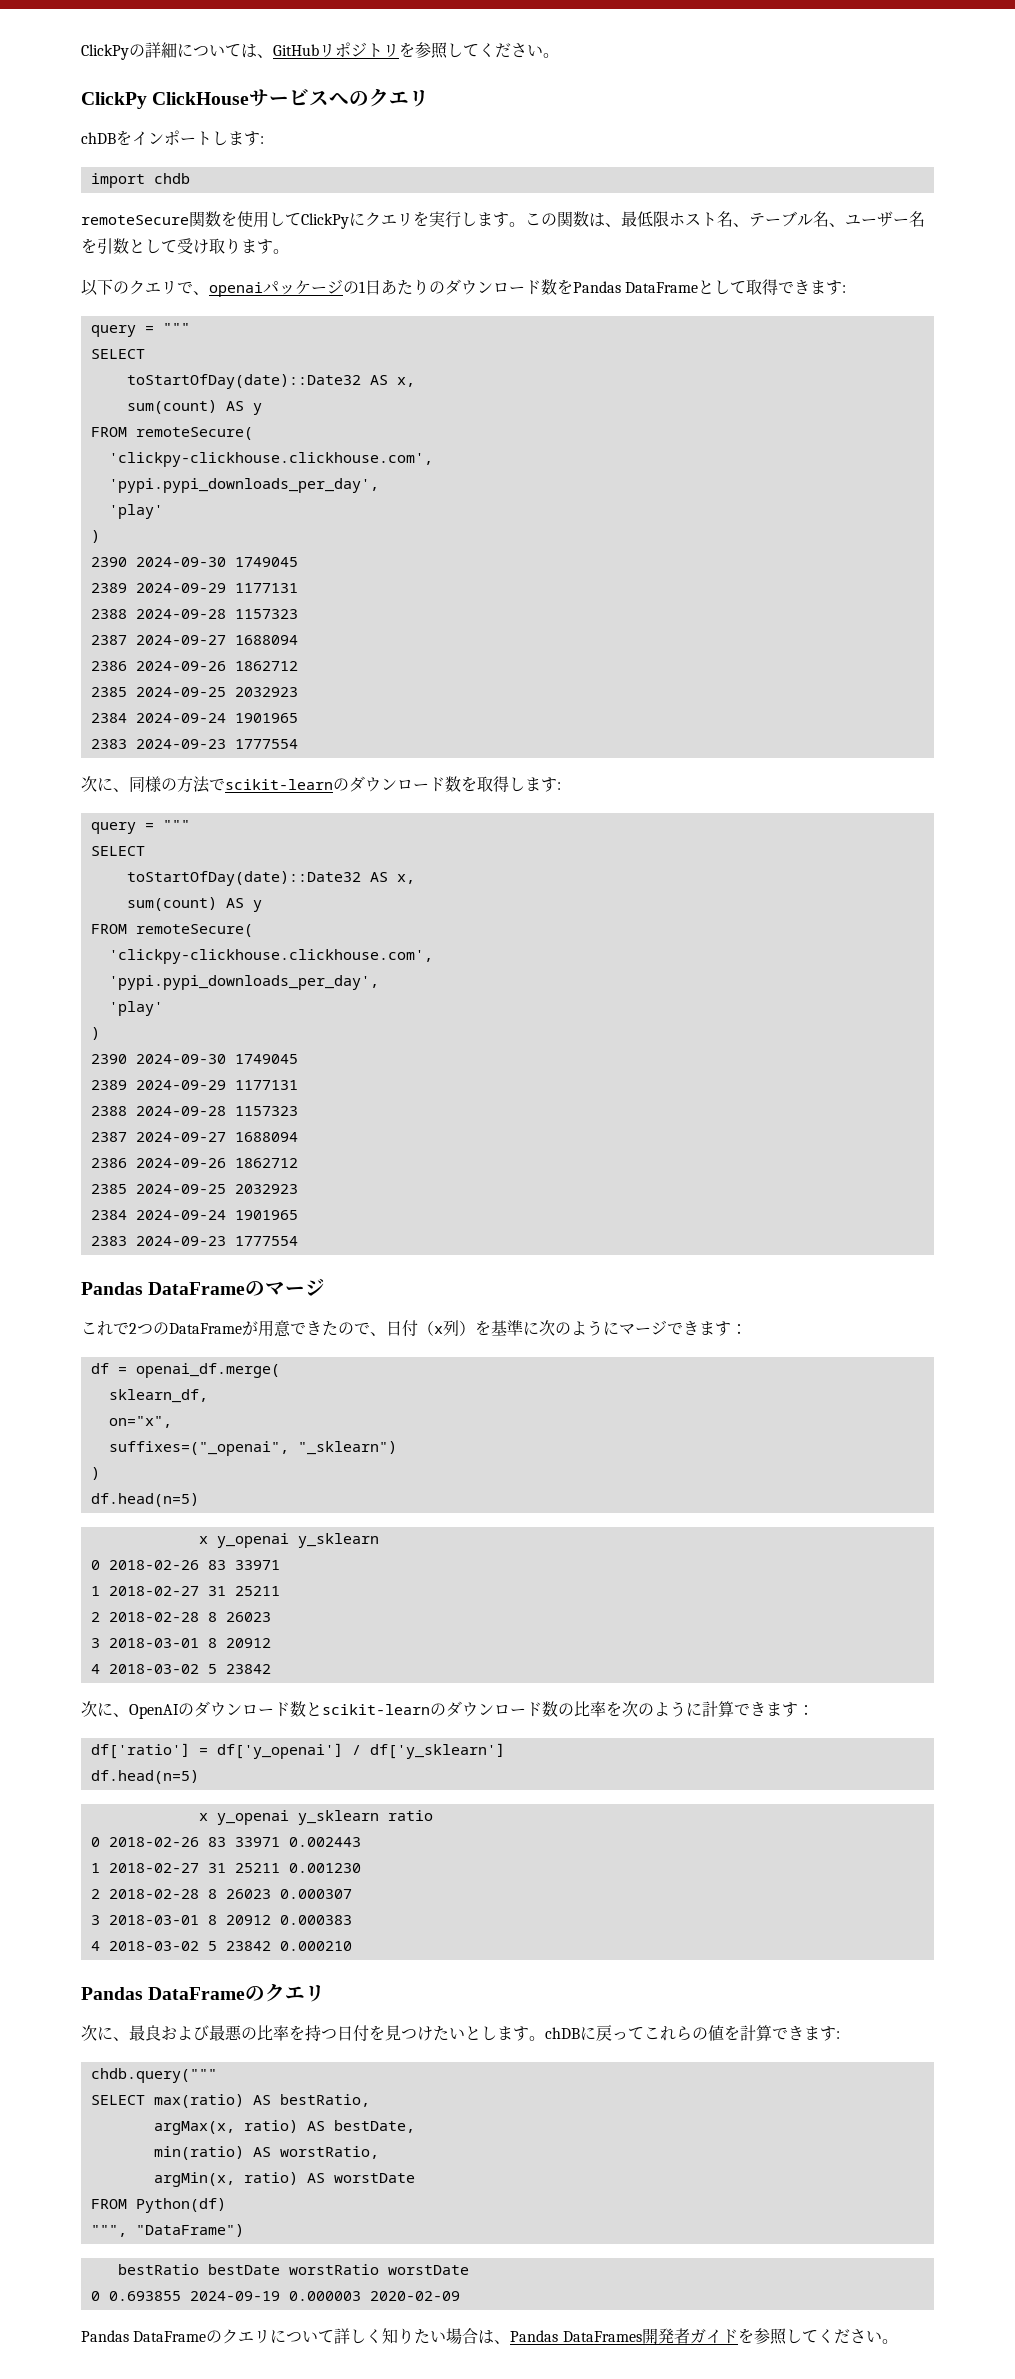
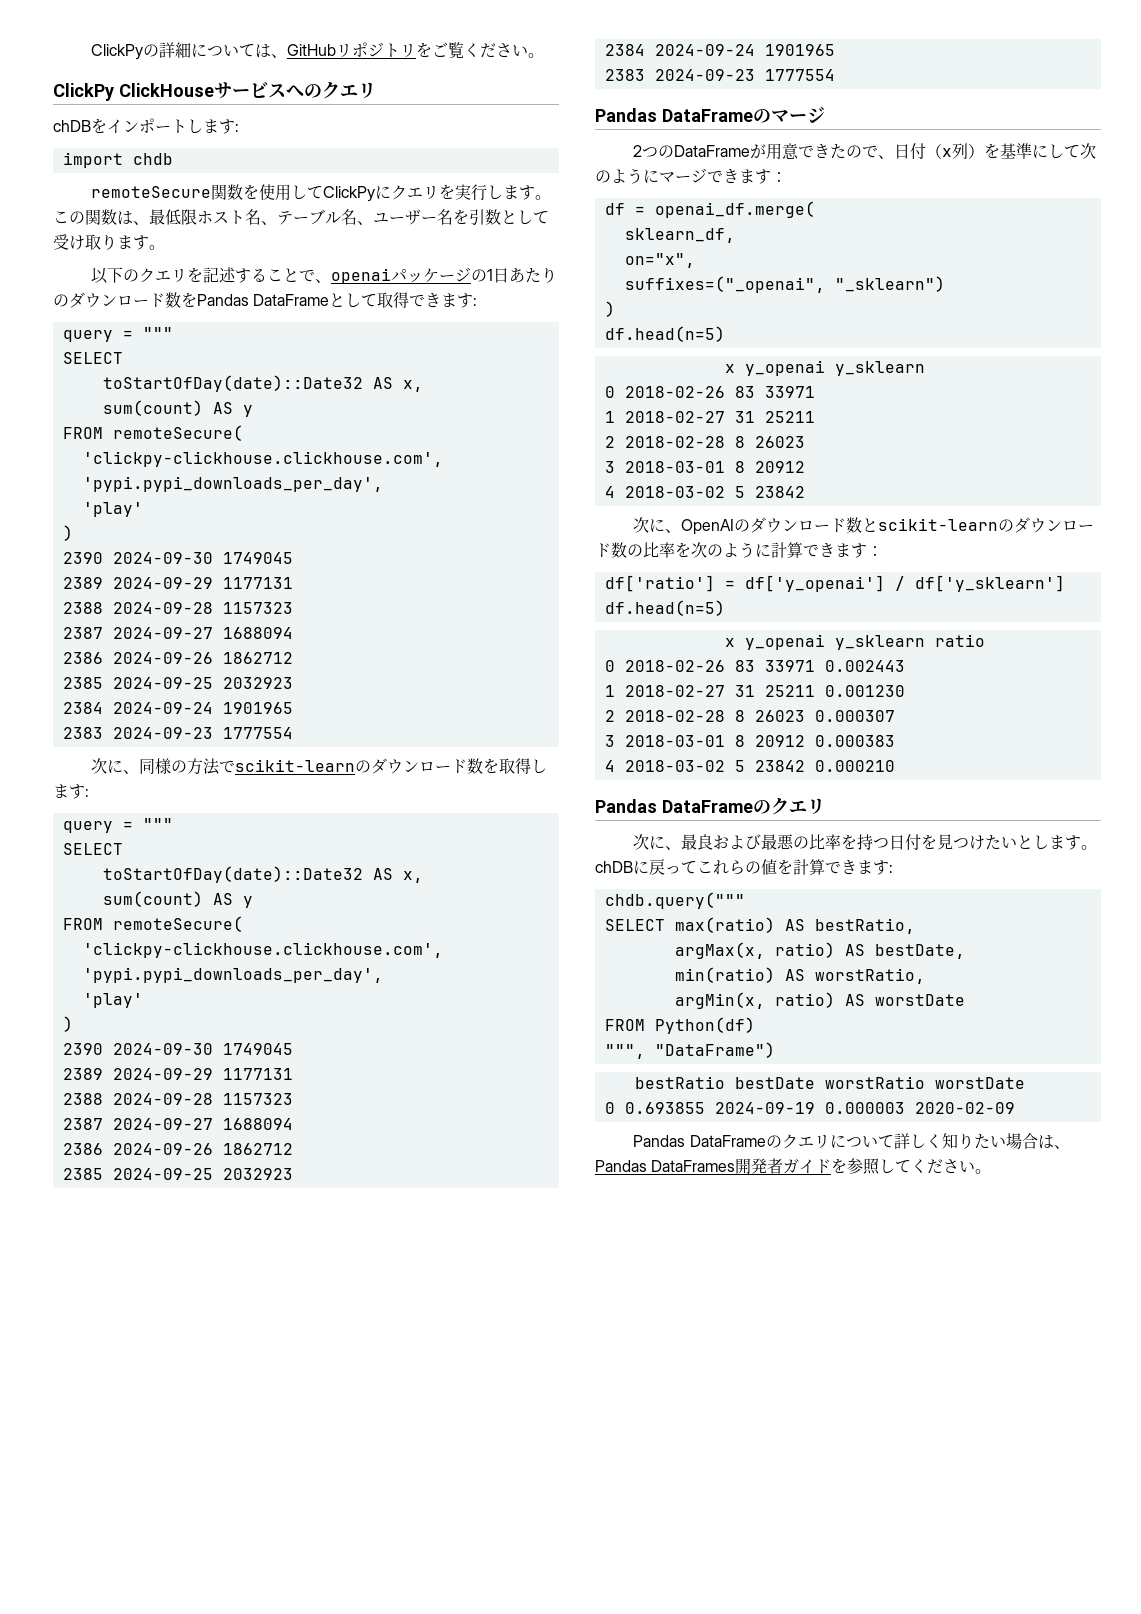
- ClickPyの詳細については、GitHubリポジトリを参照してください。
+ ClickPyの詳細については、GitHubリポジトリをご覧ください。
- 以下のクエリで、openaiパッケージの1日あたりのダウンロード数をPandas DataFrameとして取得できます:
+ 以下のクエリを記述することで、openaiパッケージの1日あたりのダウンロード数をPandas DataFrameとして取得できます:
- これで2つのDataFrameが用意できたので、日付（x列）を基準に次のようにマージできます：
+ 2つのDataFrameが用意できたので、日付（x列）を基準にして次のようにマージできます：

